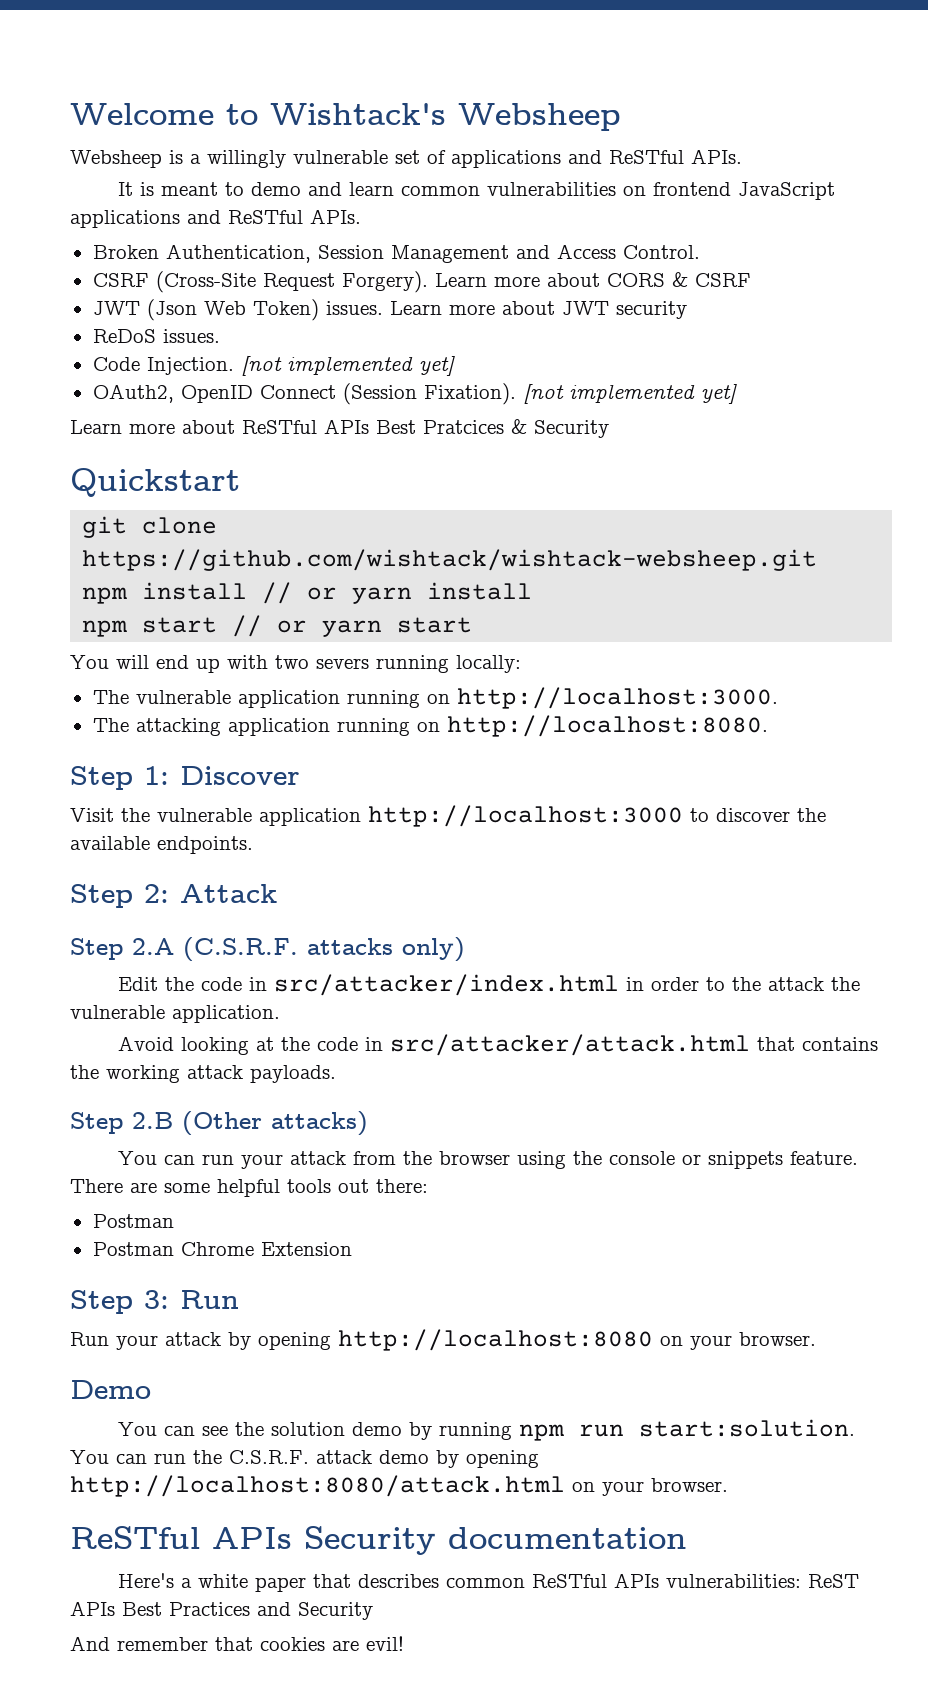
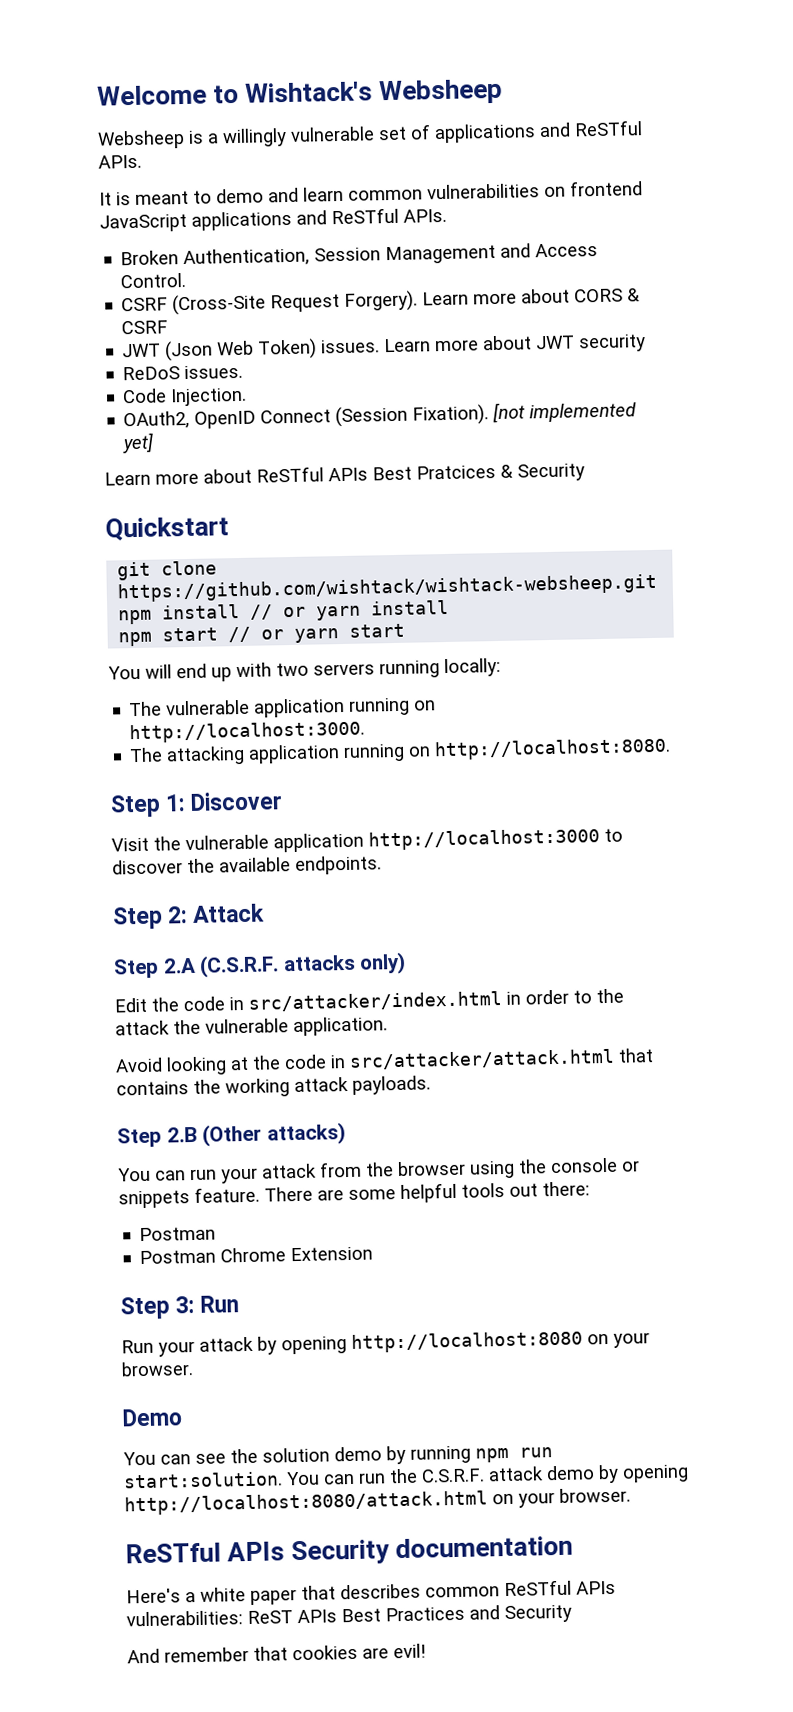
- Code Injection. [not implemented yet]
+ Code Injection.
- You will end up with two severs running locally:
+ You will end up with two servers running locally:

